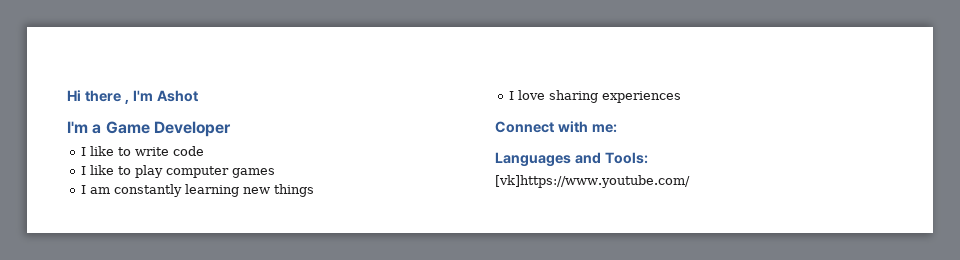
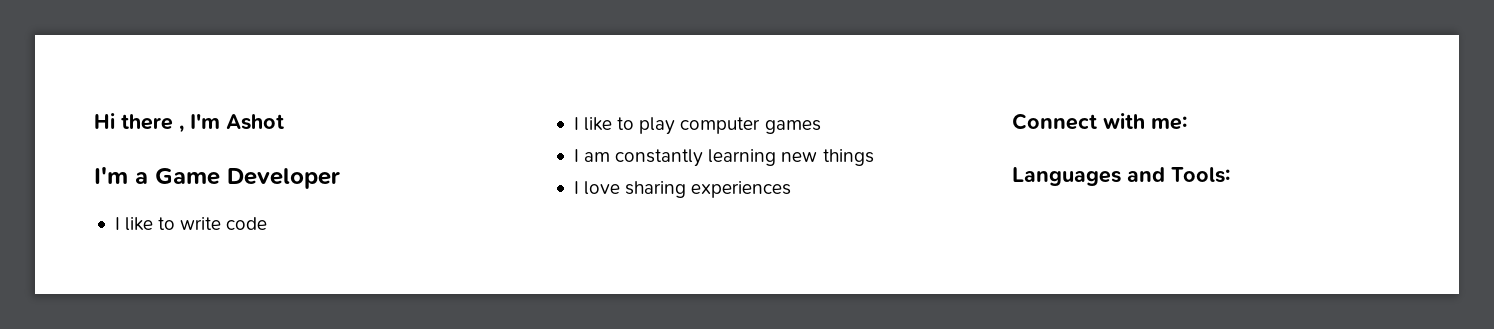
- [vk]https://www.youtube.com/

